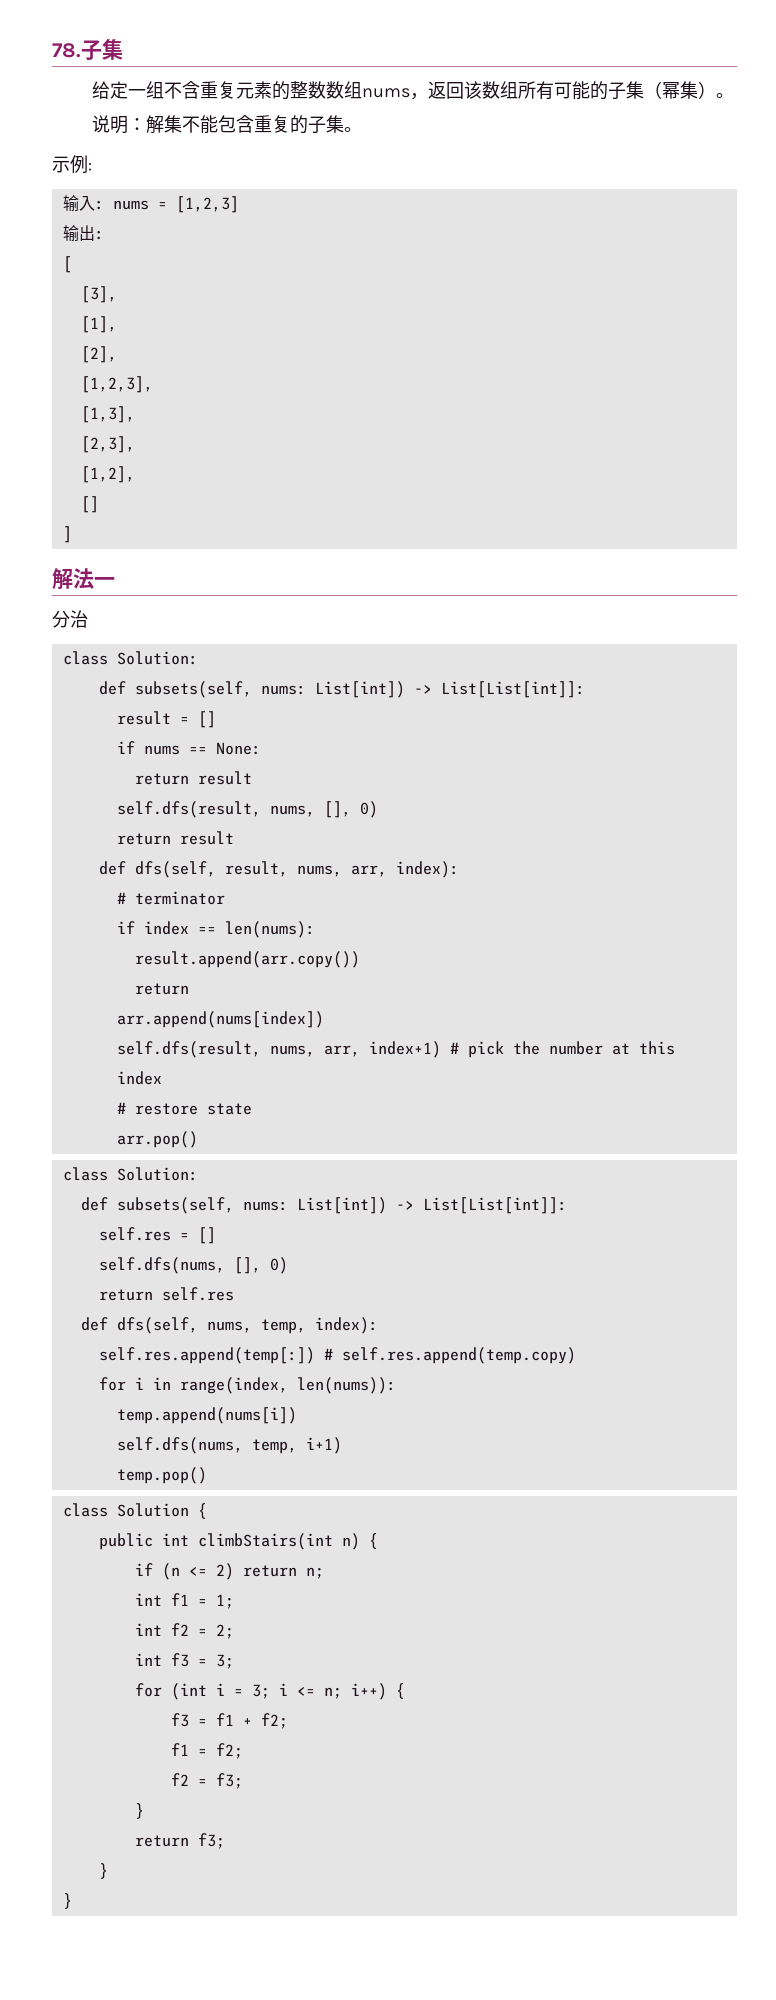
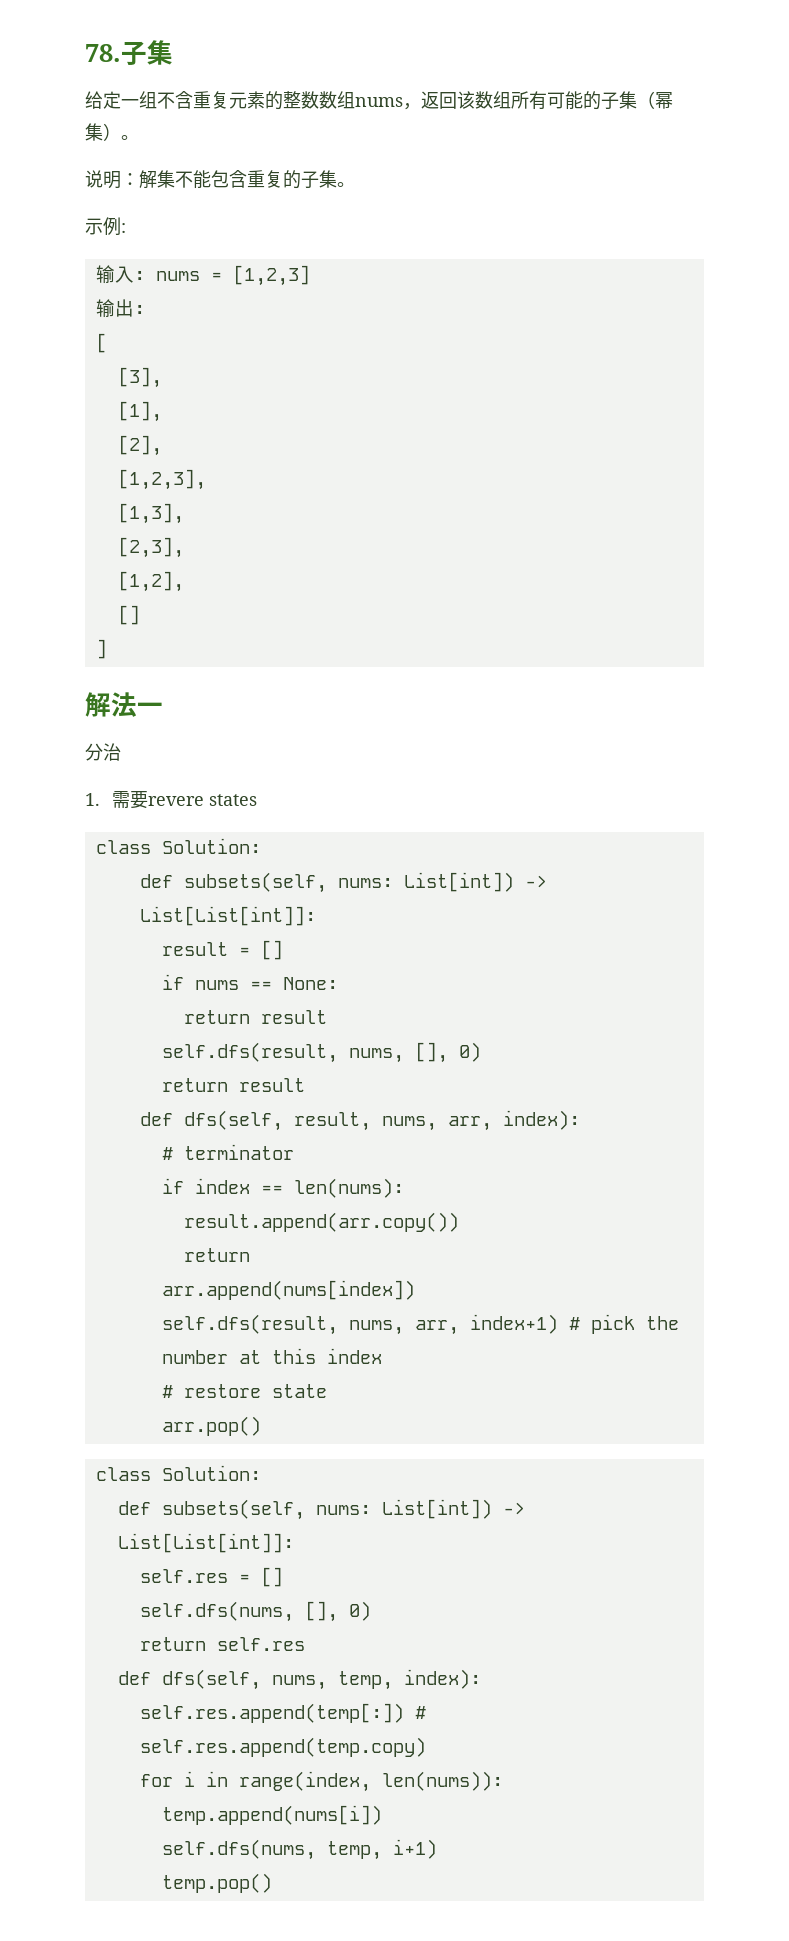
+ 1.需要revere states
- class Solution {
- public int climbStairs(int n) {
- if (n <= 2) return n;
- int f1 = 1;
- int f2 = 2;
- int f3 = 3;
- for (int i = 3; i <= n; i++) {
- f3 = f1 + f2;
- f1 = f2;
- f2 = f3;
- }
- return f3;
- }
- }

